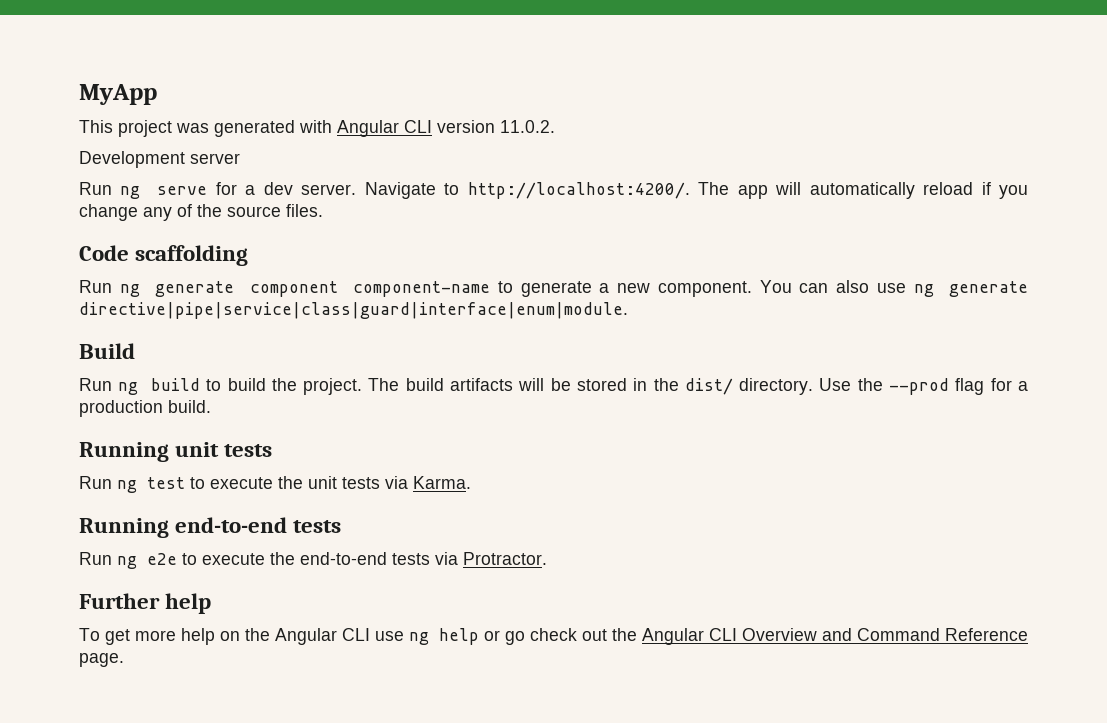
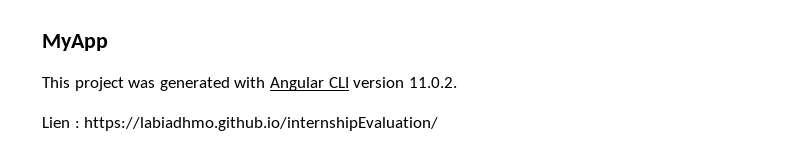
- Development server
- Run ng serve for a dev server. Navigate to http://localhost:4200/. The app will automatically reload if you change any of the source files.
- Code scaffolding
- Run ng generate component component-name to generate a new component. You can also use ng generate directive|pipe|service|class|guard|interface|enum|module.
- Build
- Run ng build to build the project. The build artifacts will be stored in the dist/ directory. Use the --prod flag for a production build.
- Running unit tests
- Run ng test to execute the unit tests via Karma.
- Running end-to-end tests
- Run ng e2e to execute the end-to-end tests via Protractor.
- Further help
- To get more help on the Angular CLI use ng help or go check out the Angular CLI Overview and Command Reference page.
+ Lien : https://labiadhmo.github.io/internshipEvaluation/

